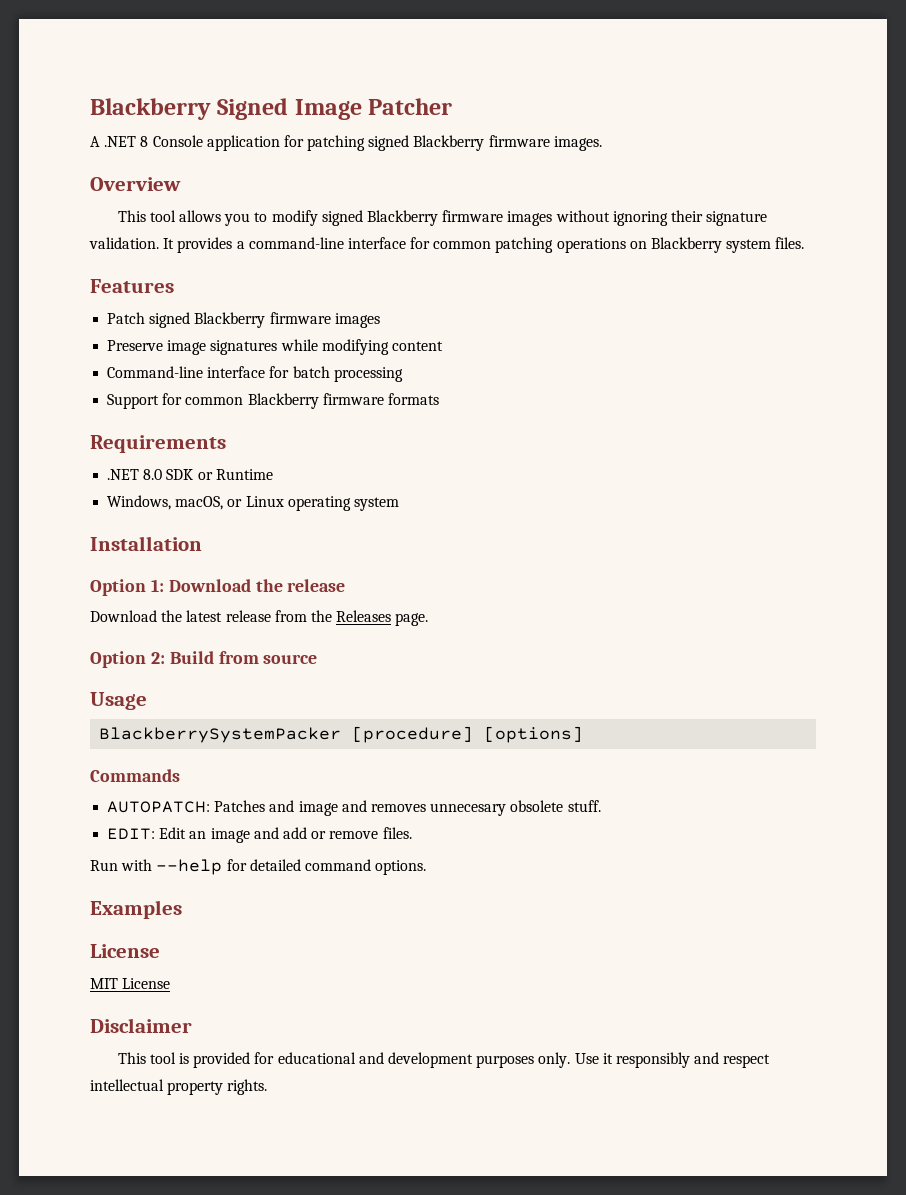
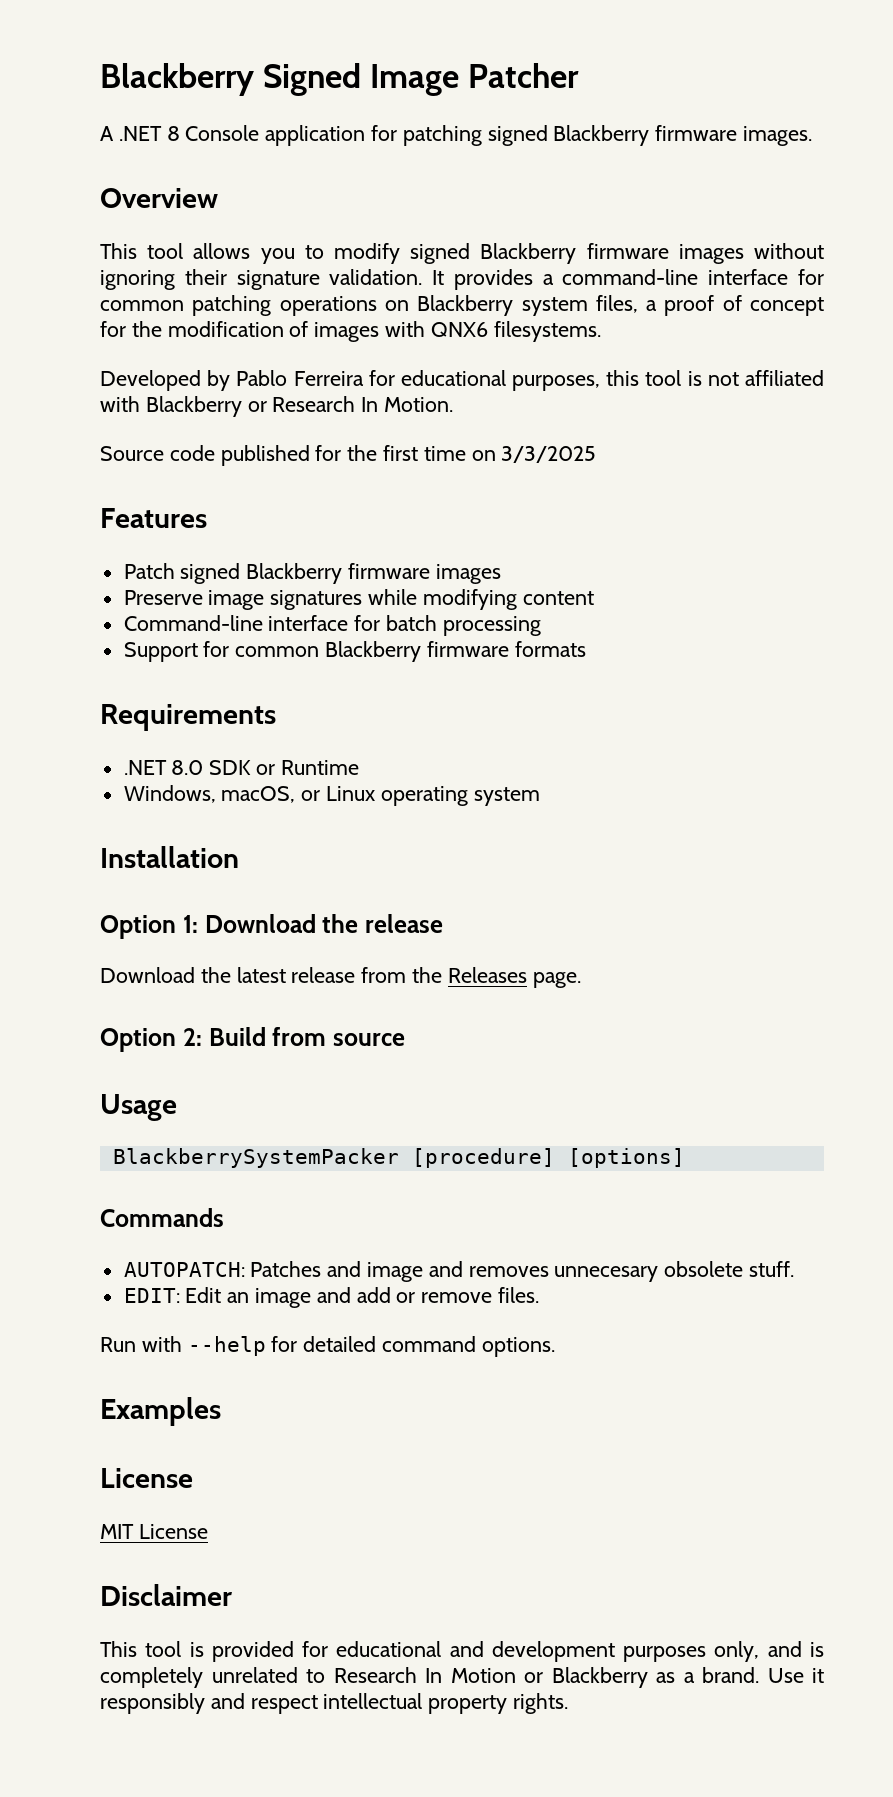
- It provides a command-line interface for common patching operations on Blackberry system files.
+ It provides a command-line interface for common patching operations on Blackberry system files, a proof of concept for the modification of images with QNX6 filesystems.
+ Developed by Pablo Ferreira for educational purposes, this tool is not affiliated with Blackberry or Research In Motion.
+ Source code published for the first time on 3/3/2025
- This tool is provided for educational and development purposes only.
+ This tool is provided for educational and development purposes only, and is completely unrelated to Research In Motion or Blackberry as a brand.

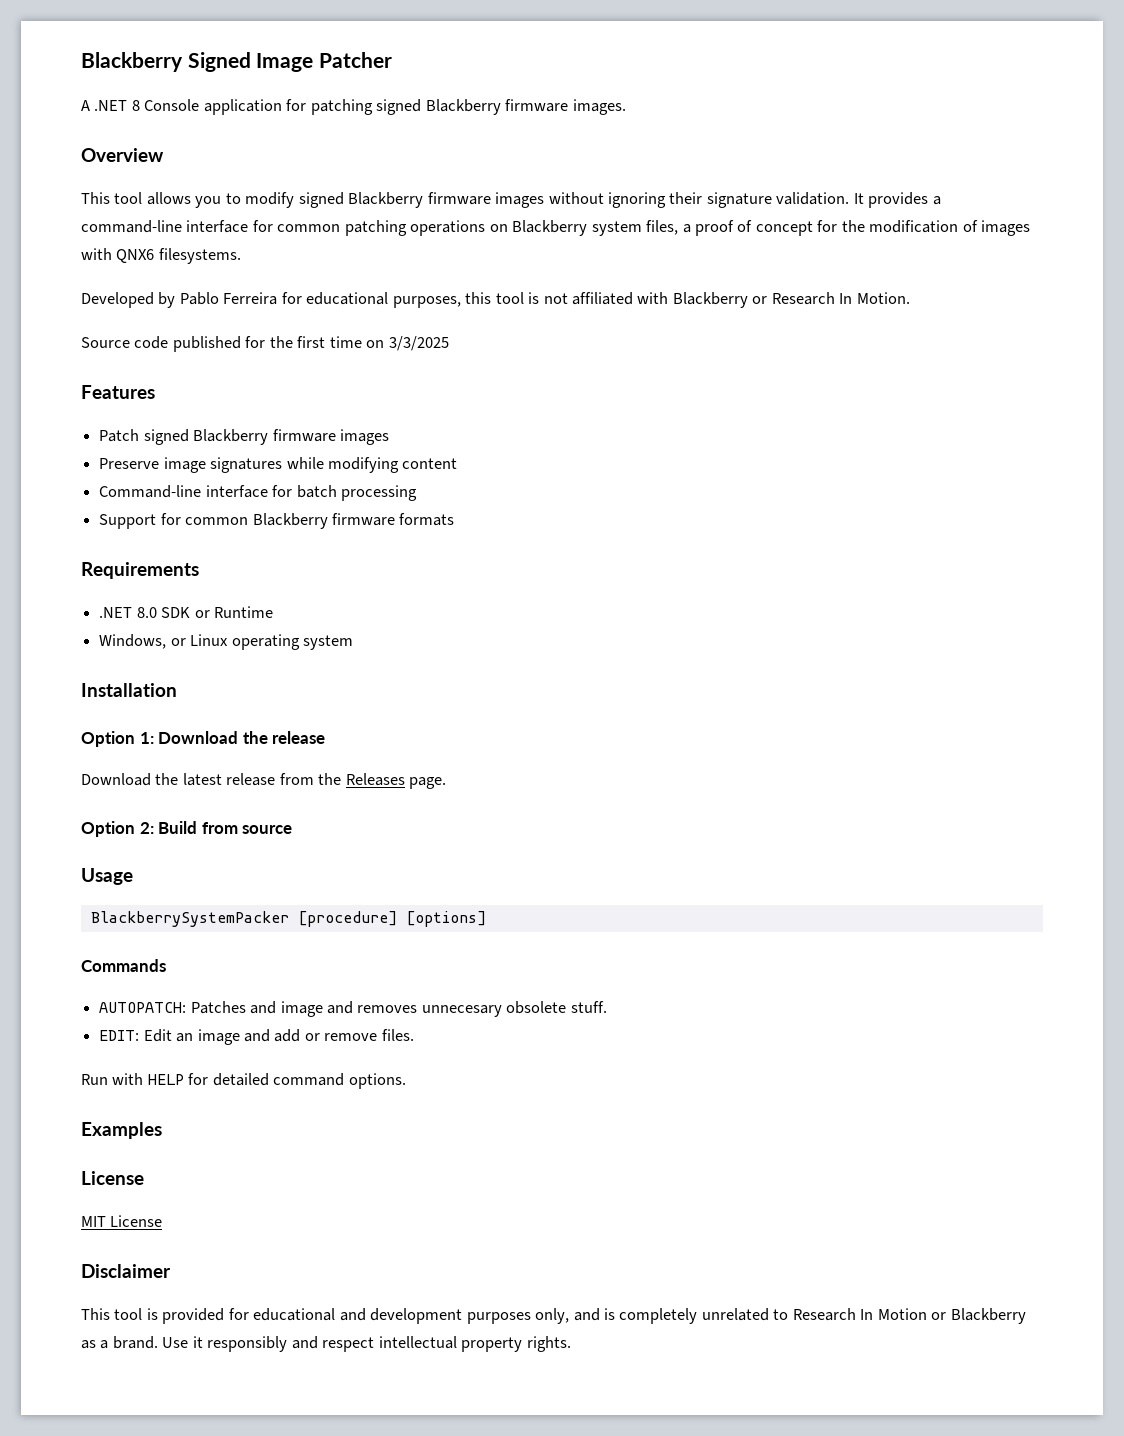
- Windows, macOS, or Linux operating system
+ Windows, or Linux operating system
- Run with --help for detailed command options.
+ Run with HELP for detailed command options.

